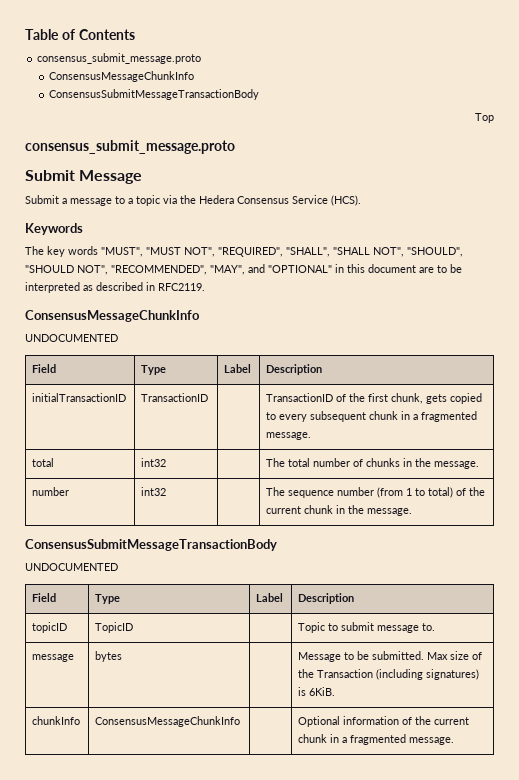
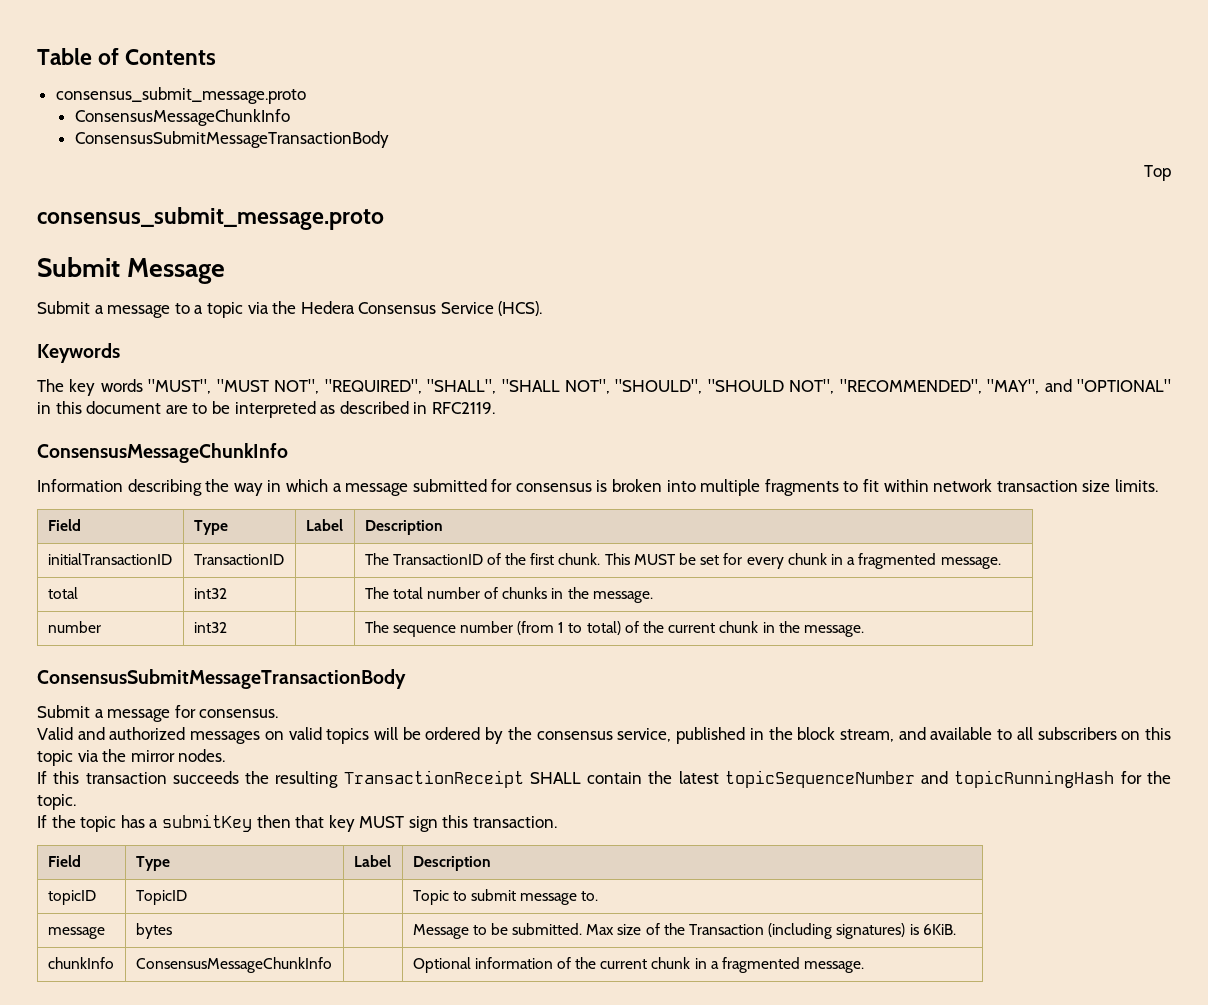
  The key words "MUST", "MUST NOT", "REQUIRED", "SHALL", "SHALL NOT", "SHOULD", "SHOULD NOT", "RECOMMENDED", "MAY", and "OPTIONAL" in this document are to be interpreted as described in RFC2119.
  ConsensusMessageChunkInfo
- UNDOCUMENTED
+ Information describing the way in which a message submitted for consensus is broken into multiple fragments to fit within network transaction size limits.
- initialTransactionID | TransactionID | | TransactionID of the first chunk, gets copied to every subsequent chunk in a fragmented message.
+ initialTransactionID | TransactionID | | The TransactionID of the first chunk. This MUST be set for every chunk in a fragmented message.
  number | int32 | | The sequence number (from 1 to total) of the current chunk in the message.
  ConsensusSubmitMessageTransactionBody
- UNDOCUMENTED
+ Submit a message for consensus.
+ Valid and authorized messages on valid topics will be ordered by the consensus service, published in the block stream, and available to all subscribers on this topic via the mirror nodes.
+ If this transaction succeeds the resulting TransactionReceipt SHALL contain the latest topicSequenceNumber and topicRunningHash for the topic.
+ If the topic has a submitKey then that key MUST sign this transaction.

